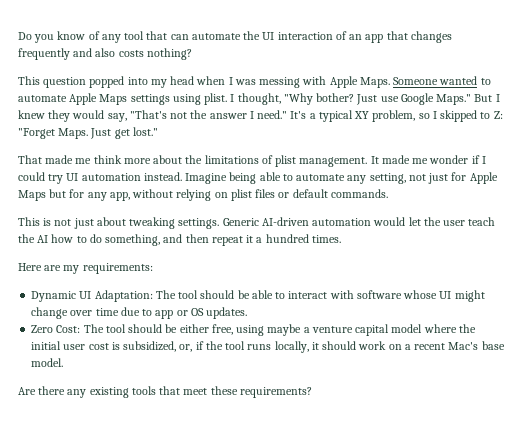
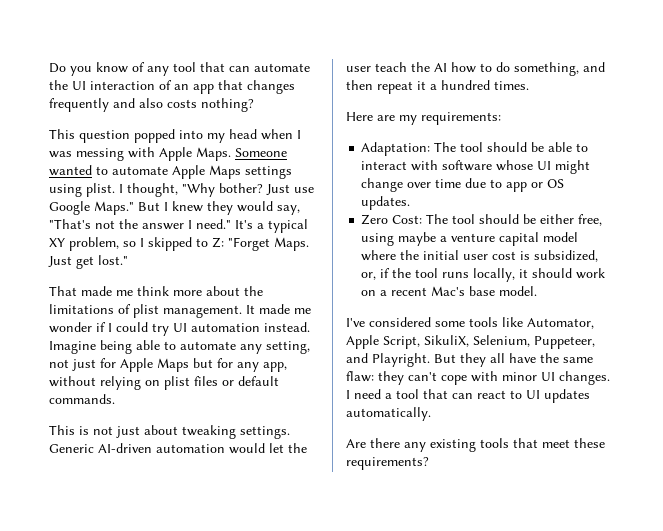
- Dynamic UI Adaptation: The tool should be able to interact with software whose UI might change over time due to app or OS updates.
+ Adaptation: The tool should be able to interact with software whose UI might change over time due to app or OS updates.
+ I've considered some tools like Automator, Apple Script, SikuliX, Selenium, Puppeteer, and Playright. But they all have the same flaw: they can't cope with minor UI changes. I need a tool that can react to UI updates automatically.

